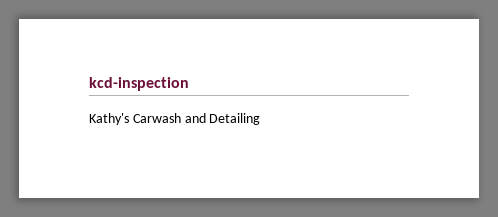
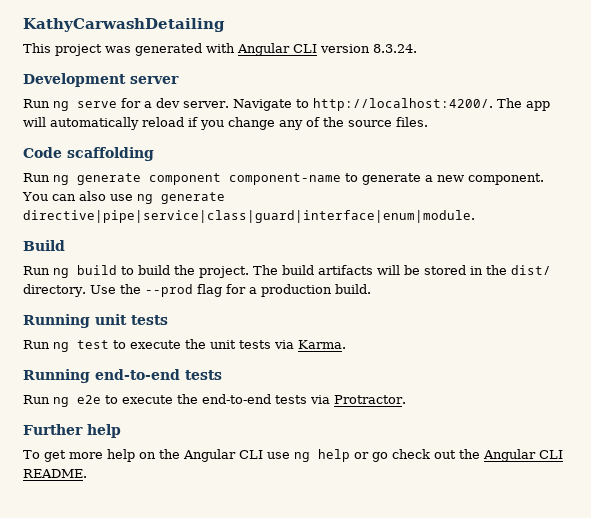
- kcd-inspection
- Kathy's Carwash and Detailing
+ KathyCarwashDetailing
+ This project was generated with Angular CLI version 8.3.24.
+ Development server
+ Run ng serve for a dev server. Navigate to http://localhost:4200/. The app will automatically reload if you change any of the source files.
+ Code scaffolding
+ Run ng generate component component-name to generate a new component. You can also use ng generate directive|pipe|service|class|guard|interface|enum|module.
+ Build
+ Run ng build to build the project. The build artifacts will be stored in the dist/ directory. Use the --prod flag for a production build.
+ Running unit tests
+ Run ng test to execute the unit tests via Karma.
+ Running end-to-end tests
+ Run ng e2e to execute the end-to-end tests via Protractor.
+ Further help
+ To get more help on the Angular CLI use ng help or go check out the Angular CLI README.

